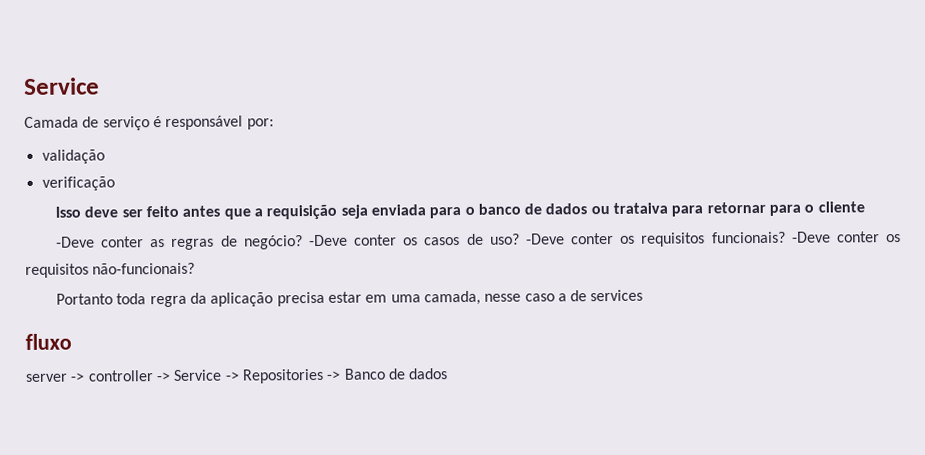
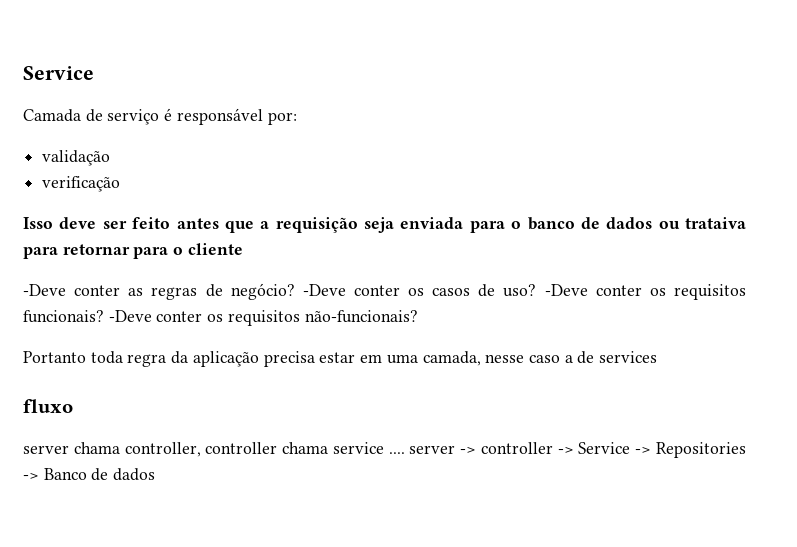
- server -> controller -> Service -> Repositories -> Banco de dados
+ server chama controller, controller chama service .... server -> controller -> Service -> Repositories -> Banco de dados

